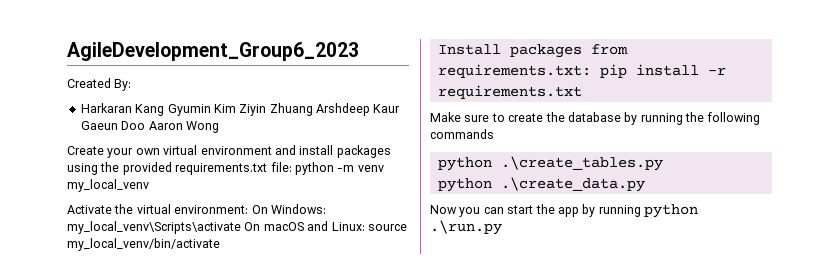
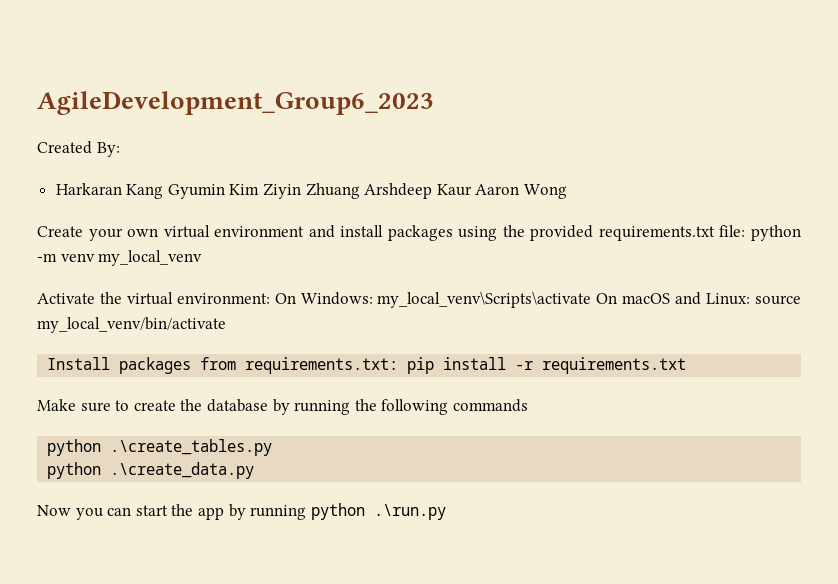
- Harkaran Kang Gyumin Kim Ziyin Zhuang Arshdeep Kaur Gaeun Doo Aaron Wong
+ Harkaran Kang Gyumin Kim Ziyin Zhuang Arshdeep Kaur Aaron Wong

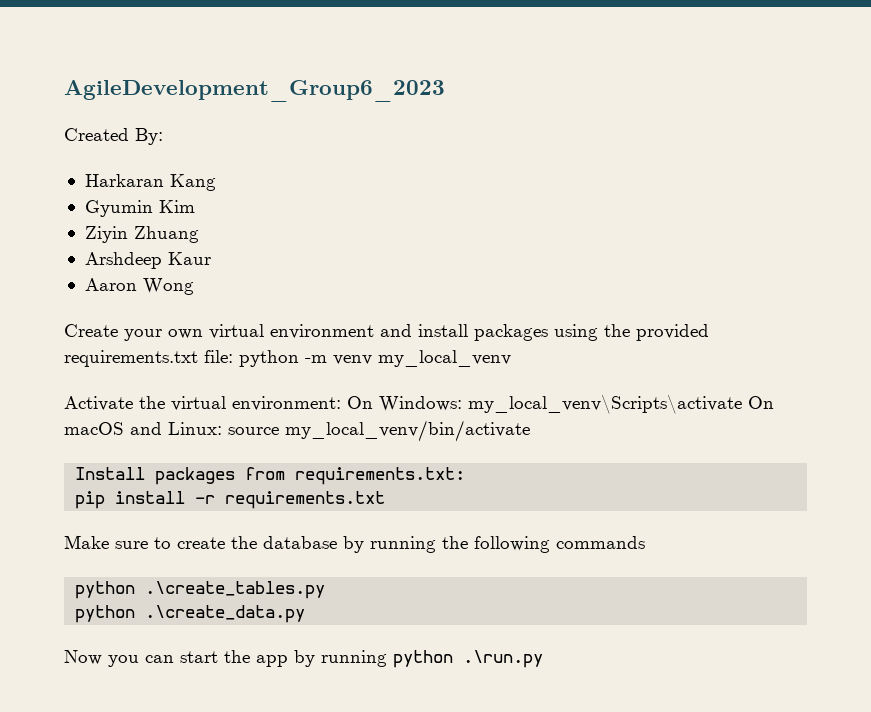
- Harkaran Kang Gyumin Kim Ziyin Zhuang Arshdeep Kaur Aaron Wong
+ Harkaran Kang
+ Gyumin Kim
+ Ziyin Zhuang
+ Arshdeep Kaur
+ Aaron Wong
- Install packages from requirements.txt: pip install -r requirements.txt
+ Install packages from requirements.txt:
+ pip install -r requirements.txt

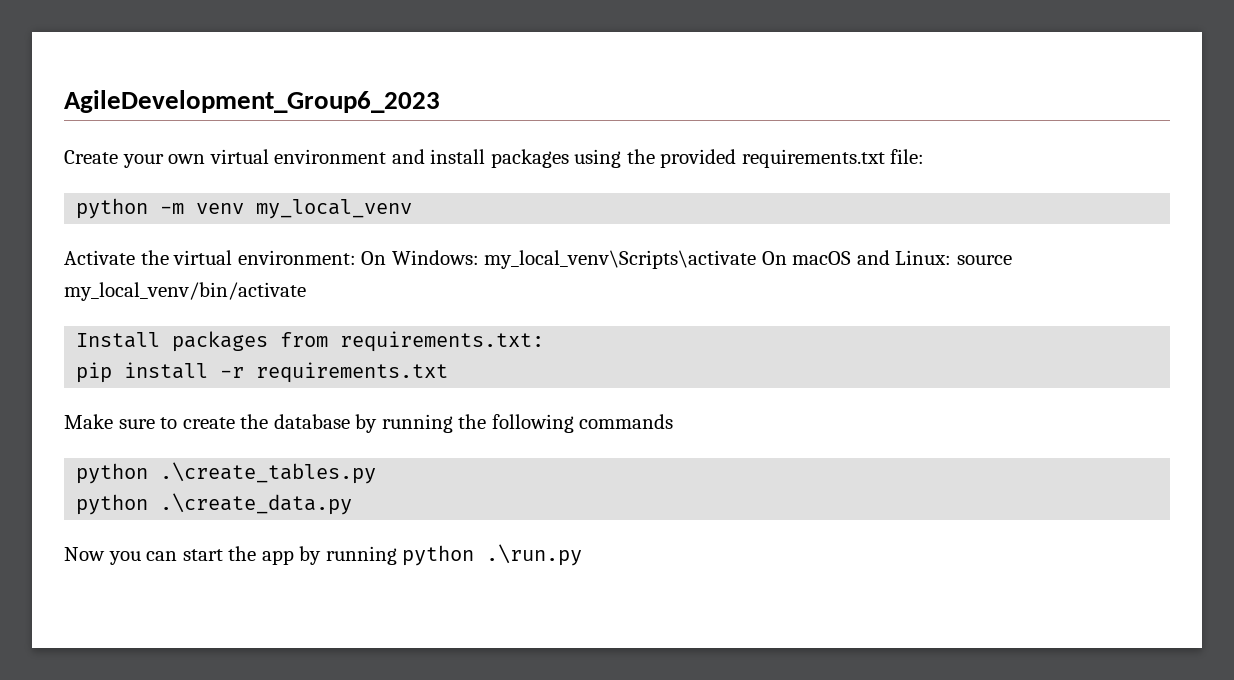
- Created By:
- Harkaran Kang
- Gyumin Kim
- Ziyin Zhuang
- Arshdeep Kaur
- Aaron Wong
- Create your own virtual environment and install packages using the provided requirements.txt file: python -m venv my_local_venv
+ Create your own virtual environment and install packages using the provided requirements.txt file:
+ python -m venv my_local_venv

